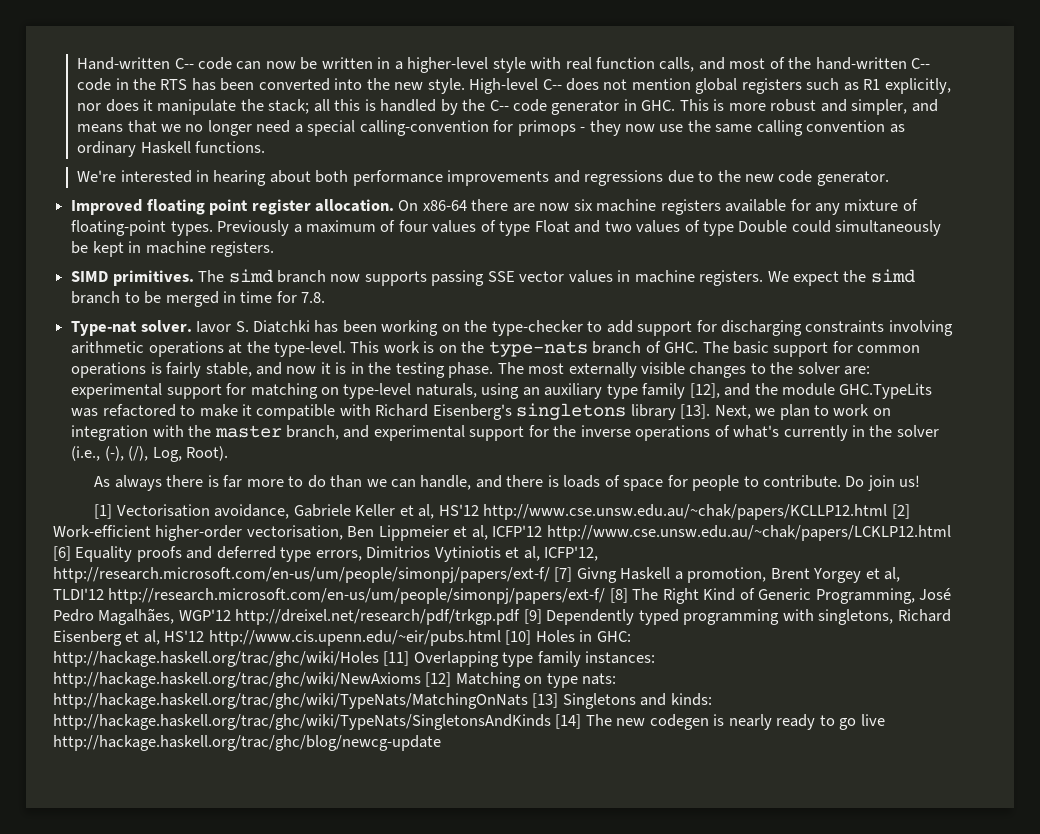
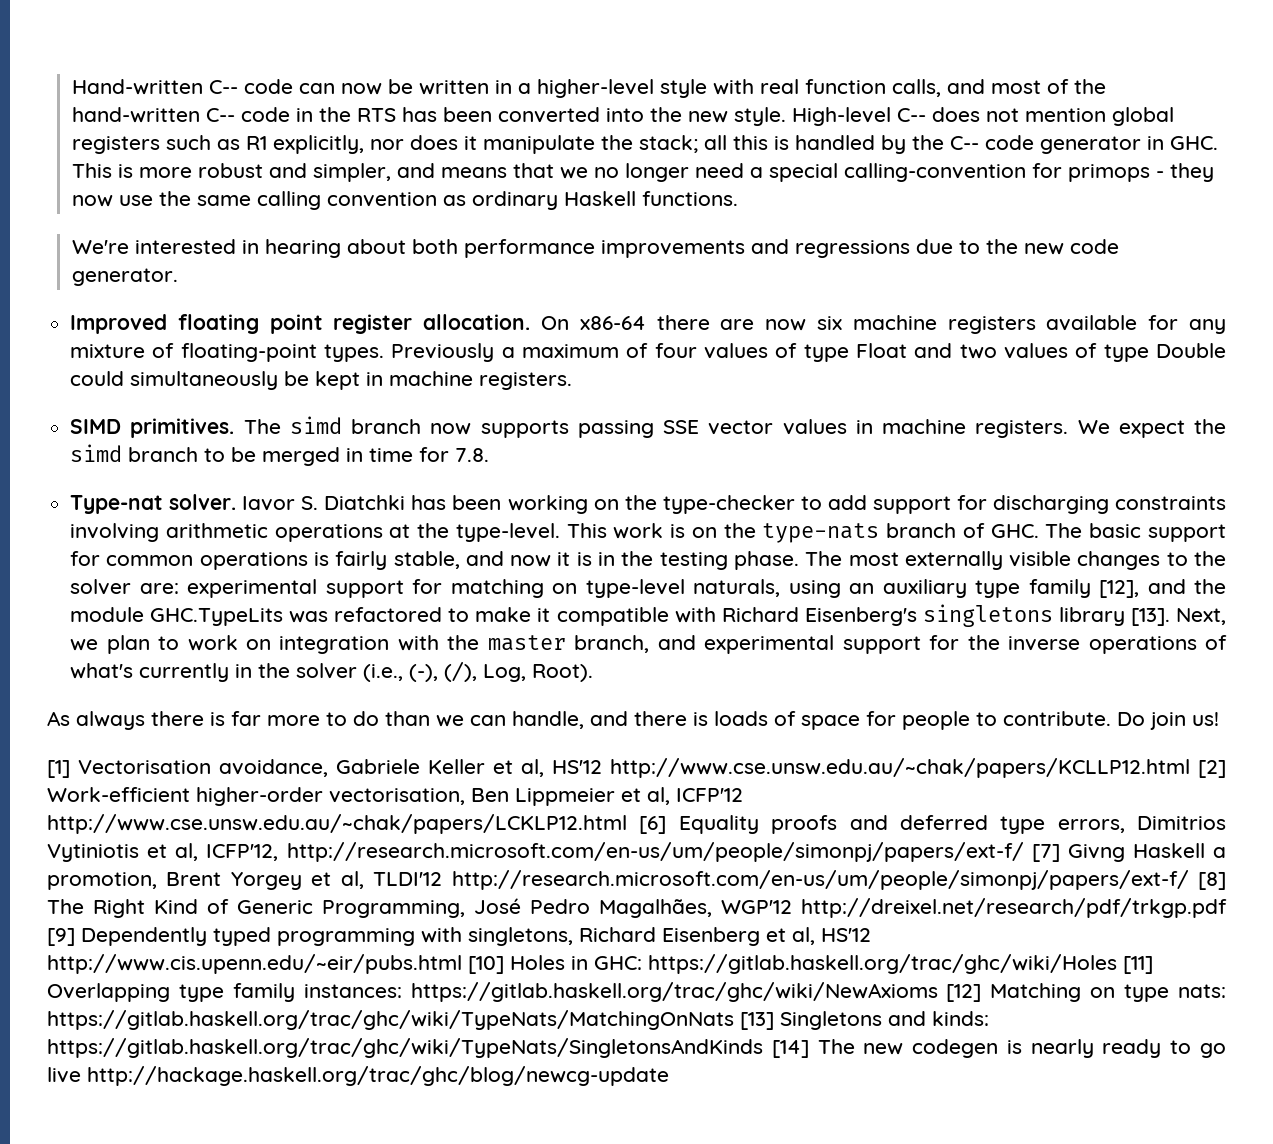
- http://hackage.haskell.org/trac/ghc/wiki/Holes [11] Overlapping type family instances:
+ https://gitlab.haskell.org/trac/ghc/wiki/Holes [11] Overlapping type family instances:
- http://hackage.haskell.org/trac/ghc/wiki/NewAxioms [12] Matching on type nats:
+ https://gitlab.haskell.org/trac/ghc/wiki/NewAxioms [12] Matching on type nats:
- http://hackage.haskell.org/trac/ghc/wiki/TypeNats/MatchingOnNats [13] Singletons and kinds:
+ https://gitlab.haskell.org/trac/ghc/wiki/TypeNats/MatchingOnNats [13] Singletons and kinds:
- http://hackage.haskell.org/trac/ghc/wiki/TypeNats/SingletonsAndKinds [14] The new codegen is nearly ready to go live http://hackage.haskell.org/trac/ghc/blog/newcg-update
+ https://gitlab.haskell.org/trac/ghc/wiki/TypeNats/SingletonsAndKinds [14] The new codegen is nearly ready to go live http://hackage.haskell.org/trac/ghc/blog/newcg-update

